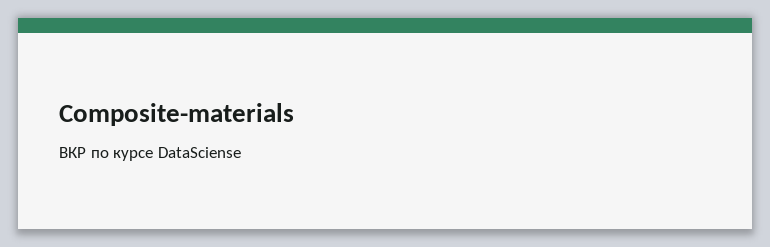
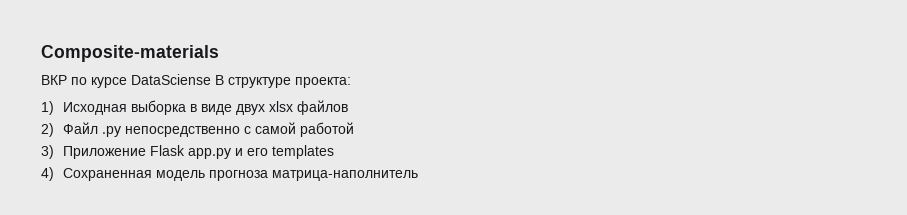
- ВКР по курсе DataSciense
+ ВКР по курсе DataSciense В структуре проекта:
+ 1) Исходная выборка в виде двух xlsx файлов
+ 2) Файл .py непосредственно с самой работой
+ 3) Приложение Flask app.py и его templates
+ 4) Сохраненная модель прогноза матрица-наполнитель

